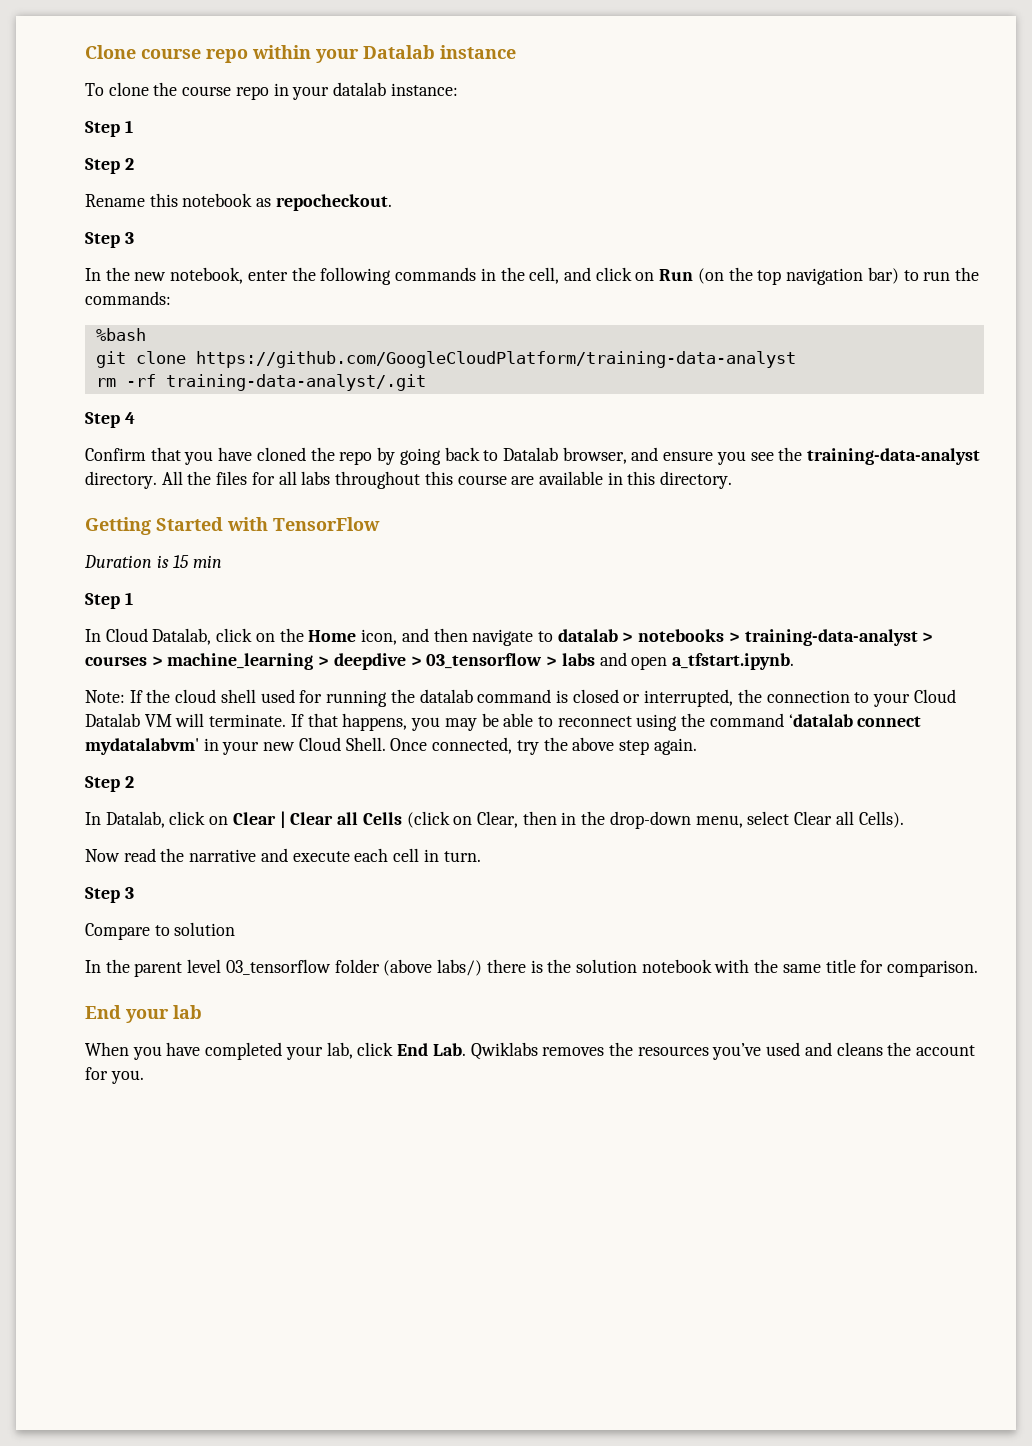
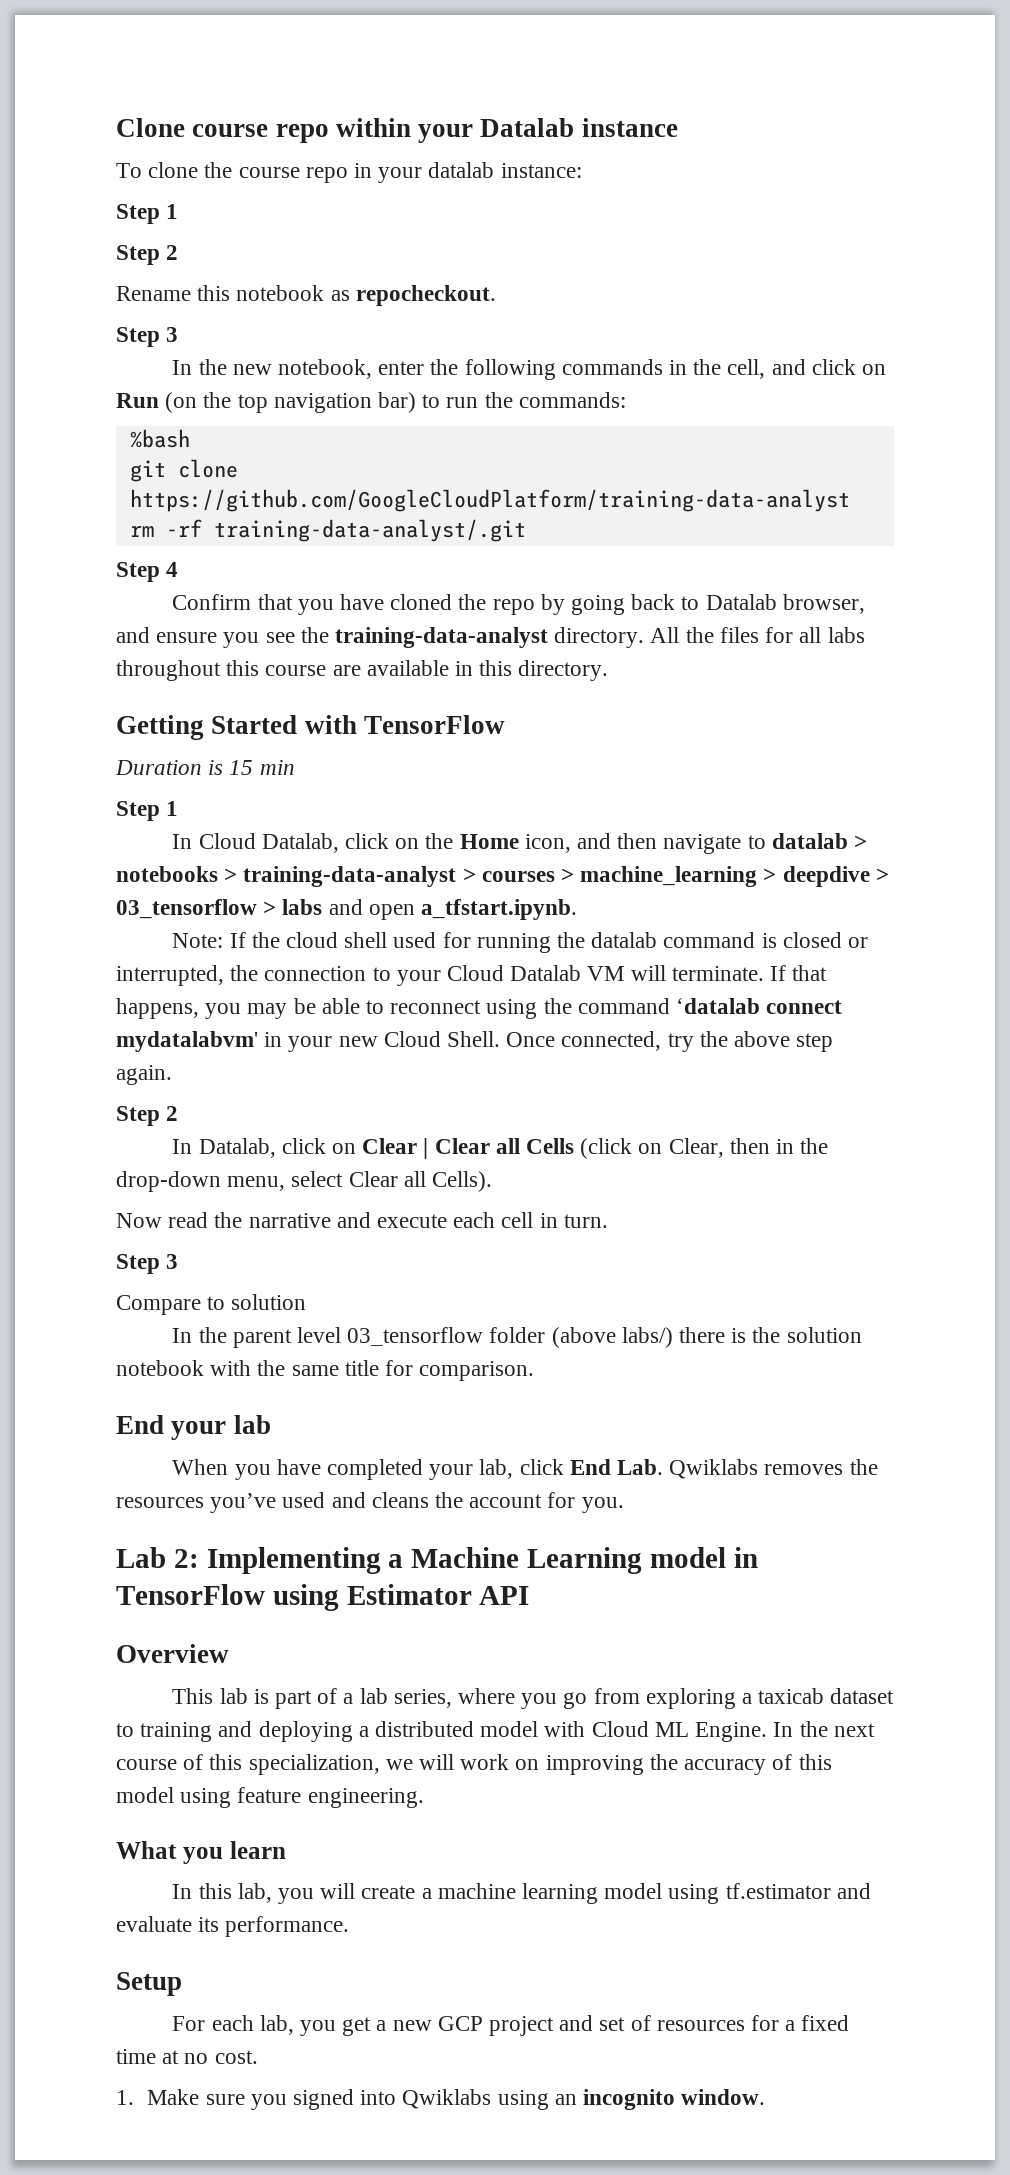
+ Lab 2: Implementing a Machine Learning model in TensorFlow using Estimator API
+ Overview
+ This lab is part of a lab series, where you go from exploring a taxicab dataset to training and deploying a distributed model with Cloud ML Engine. In the next course of this specialization, we will work on improving the accuracy of this model using feature engineering.
+ What you learn
+ In this lab, you will create a machine learning model using tf.estimator and evaluate its performance.
+ Setup
+ For each lab, you get a new GCP project and set of resources for a fixed time at no cost.
+ 1. Make sure you signed into Qwiklabs using an incognito window.

